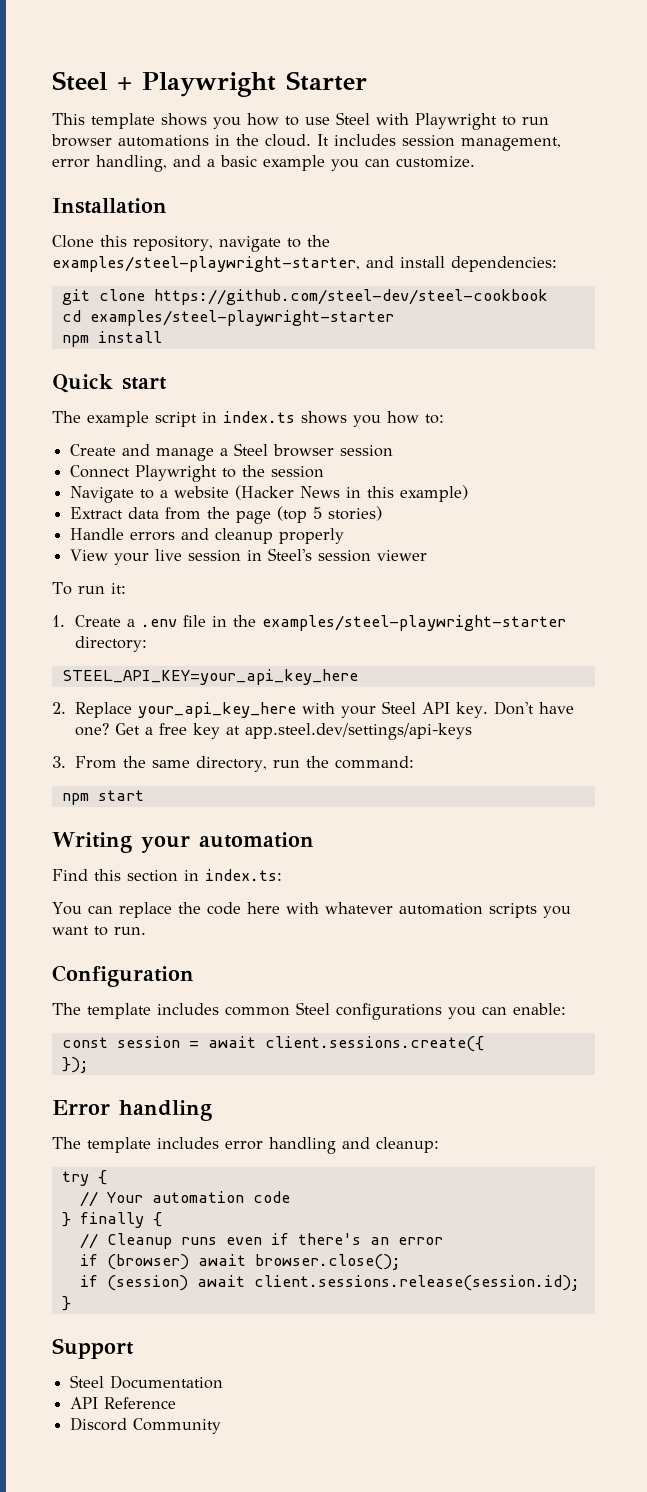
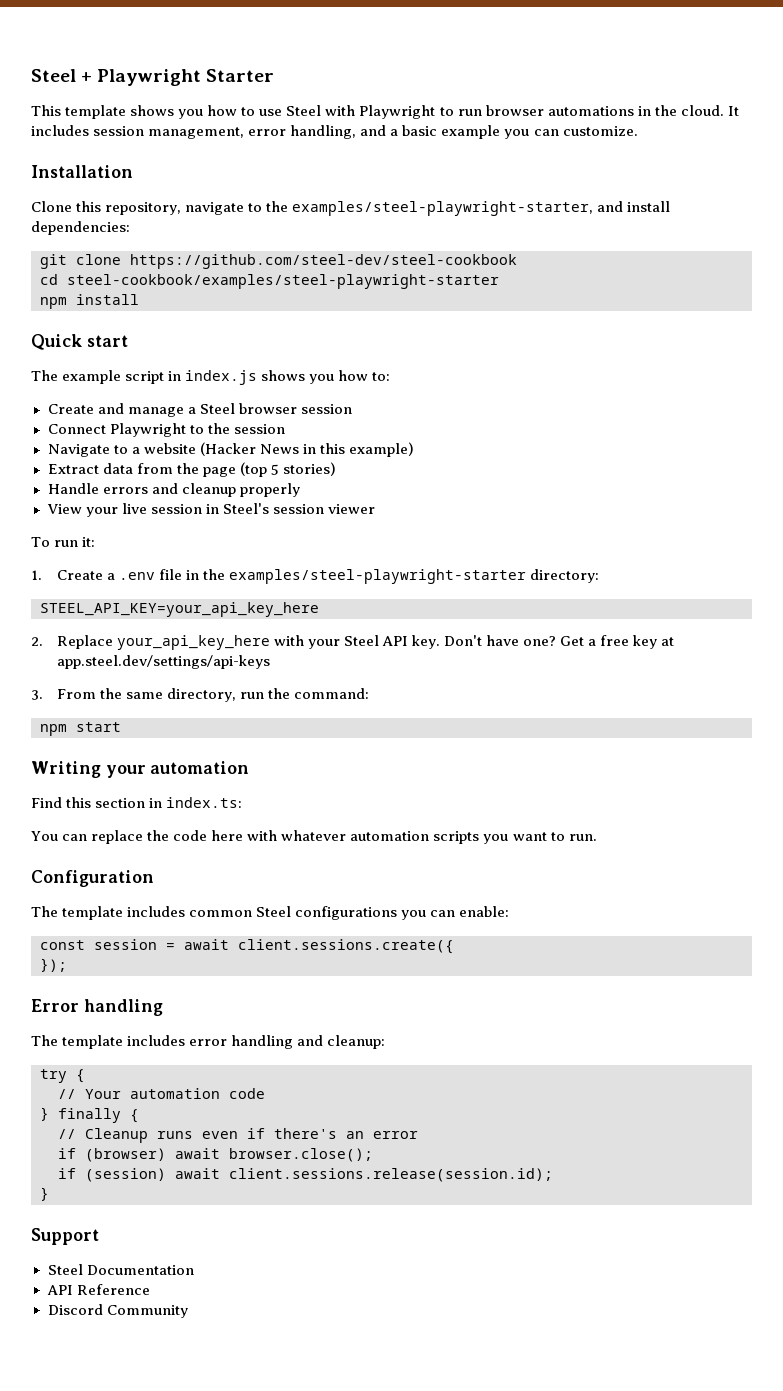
- cd examples/steel-playwright-starter
+ cd steel-cookbook/examples/steel-playwright-starter
- The example script in index.ts shows you how to:
+ The example script in index.js shows you how to:

